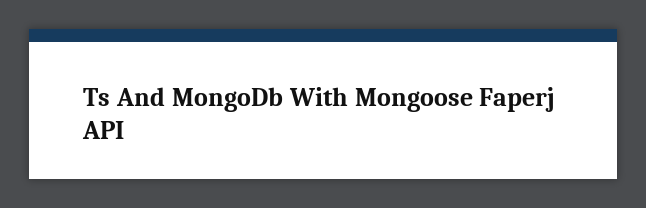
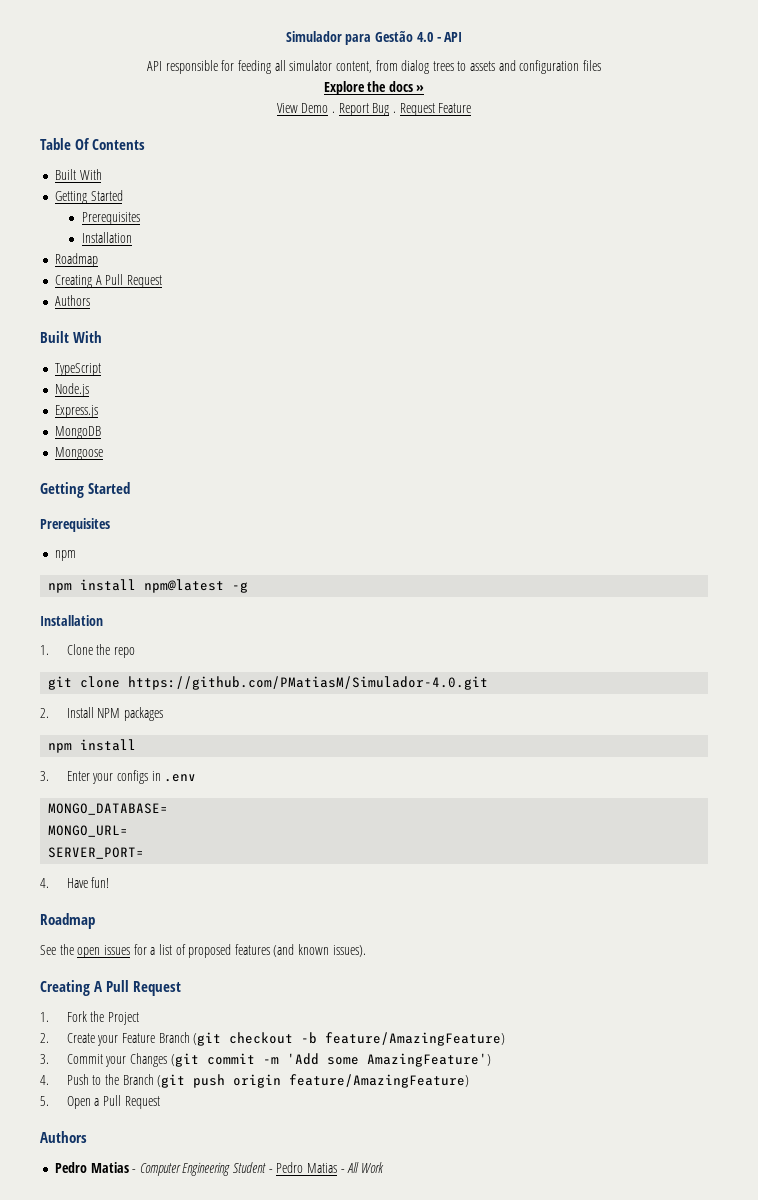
- Ts And MongoDb With Mongoose Faperj API
+ Simulador para Gestão 4.0 - API
+ API responsible for feeding all simulator content, from dialog trees to assets and configuration files
+ Explore the docs »
+ View Demo . Report Bug . Request Feature
+ Table Of Contents
+ Built With
+ Getting Started
+ Prerequisites
+ Installation
+ Roadmap
+ Creating A Pull Request
+ Authors
+ Built With
+ TypeScript
+ Node.js
+ Express.js
+ MongoDB
+ Mongoose
+ Getting Started
+ Prerequisites
+ npm
+ npm install npm@latest -g
+ Installation
+ 1. Clone the repo
+ git clone https://github.com/PMatiasM/Simulador-4.0.git
+ 2. Install NPM packages
+ npm install
+ 3. Enter your configs in .env
+ MONGO_DATABASE=
+ MONGO_URL=
+ SERVER_PORT=
+ 4. Have fun!
+ Roadmap
+ See the open issues for a list of proposed features (and known issues).
+ Creating A Pull Request
+ 1. Fork the Project
+ 2. Create your Feature Branch (git checkout -b feature/AmazingFeature)
+ 3. Commit your Changes (git commit -m 'Add some AmazingFeature')
+ 4. Push to the Branch (git push origin feature/AmazingFeature)
+ 5. Open a Pull Request
+ Authors
+ Pedro Matias - Computer Engineering Student - Pedro Matias - All Work

